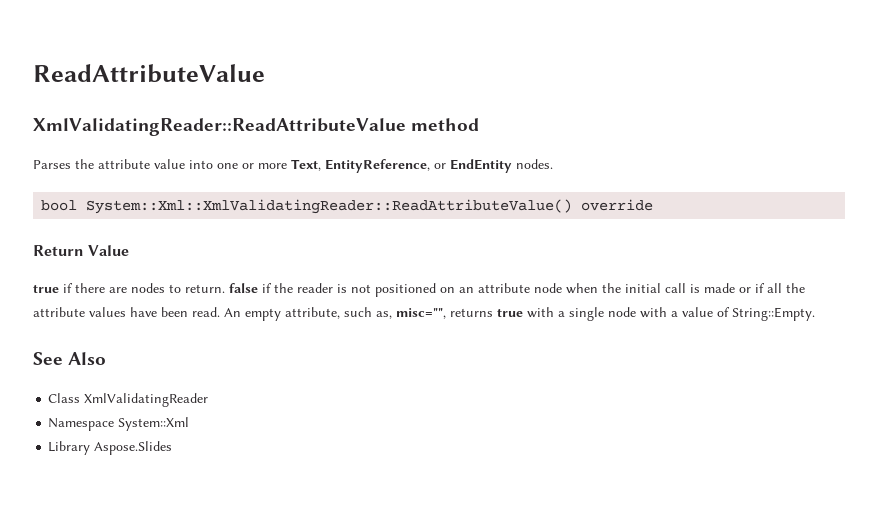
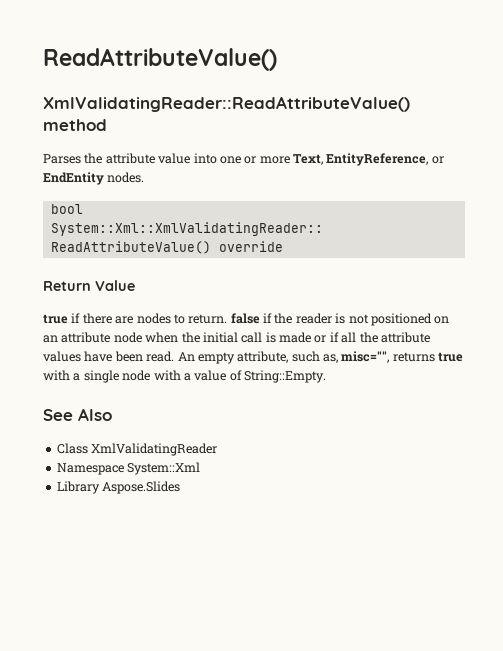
- ReadAttributeValue
- XmlValidatingReader::ReadAttributeValue method
+ ReadAttributeValue()
+ XmlValidatingReader::ReadAttributeValue() method

